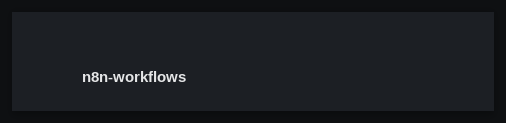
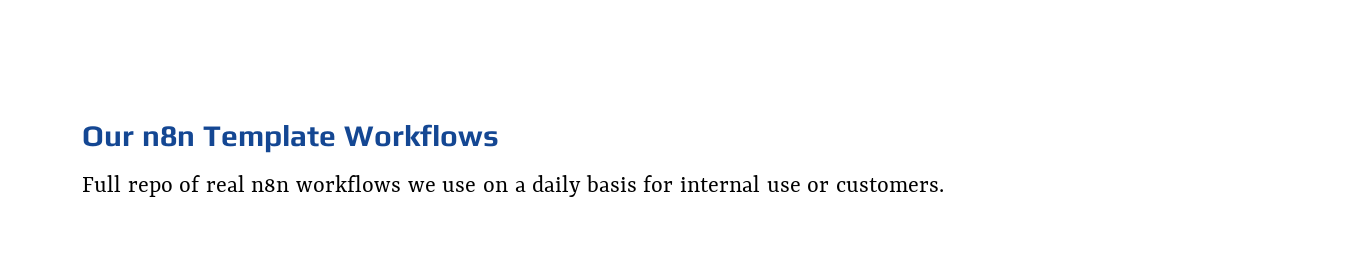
- n8n-workflows
+ Our n8n Template Workflows
+ Full repo of real n8n workflows we use on a daily basis for internal use or customers.

